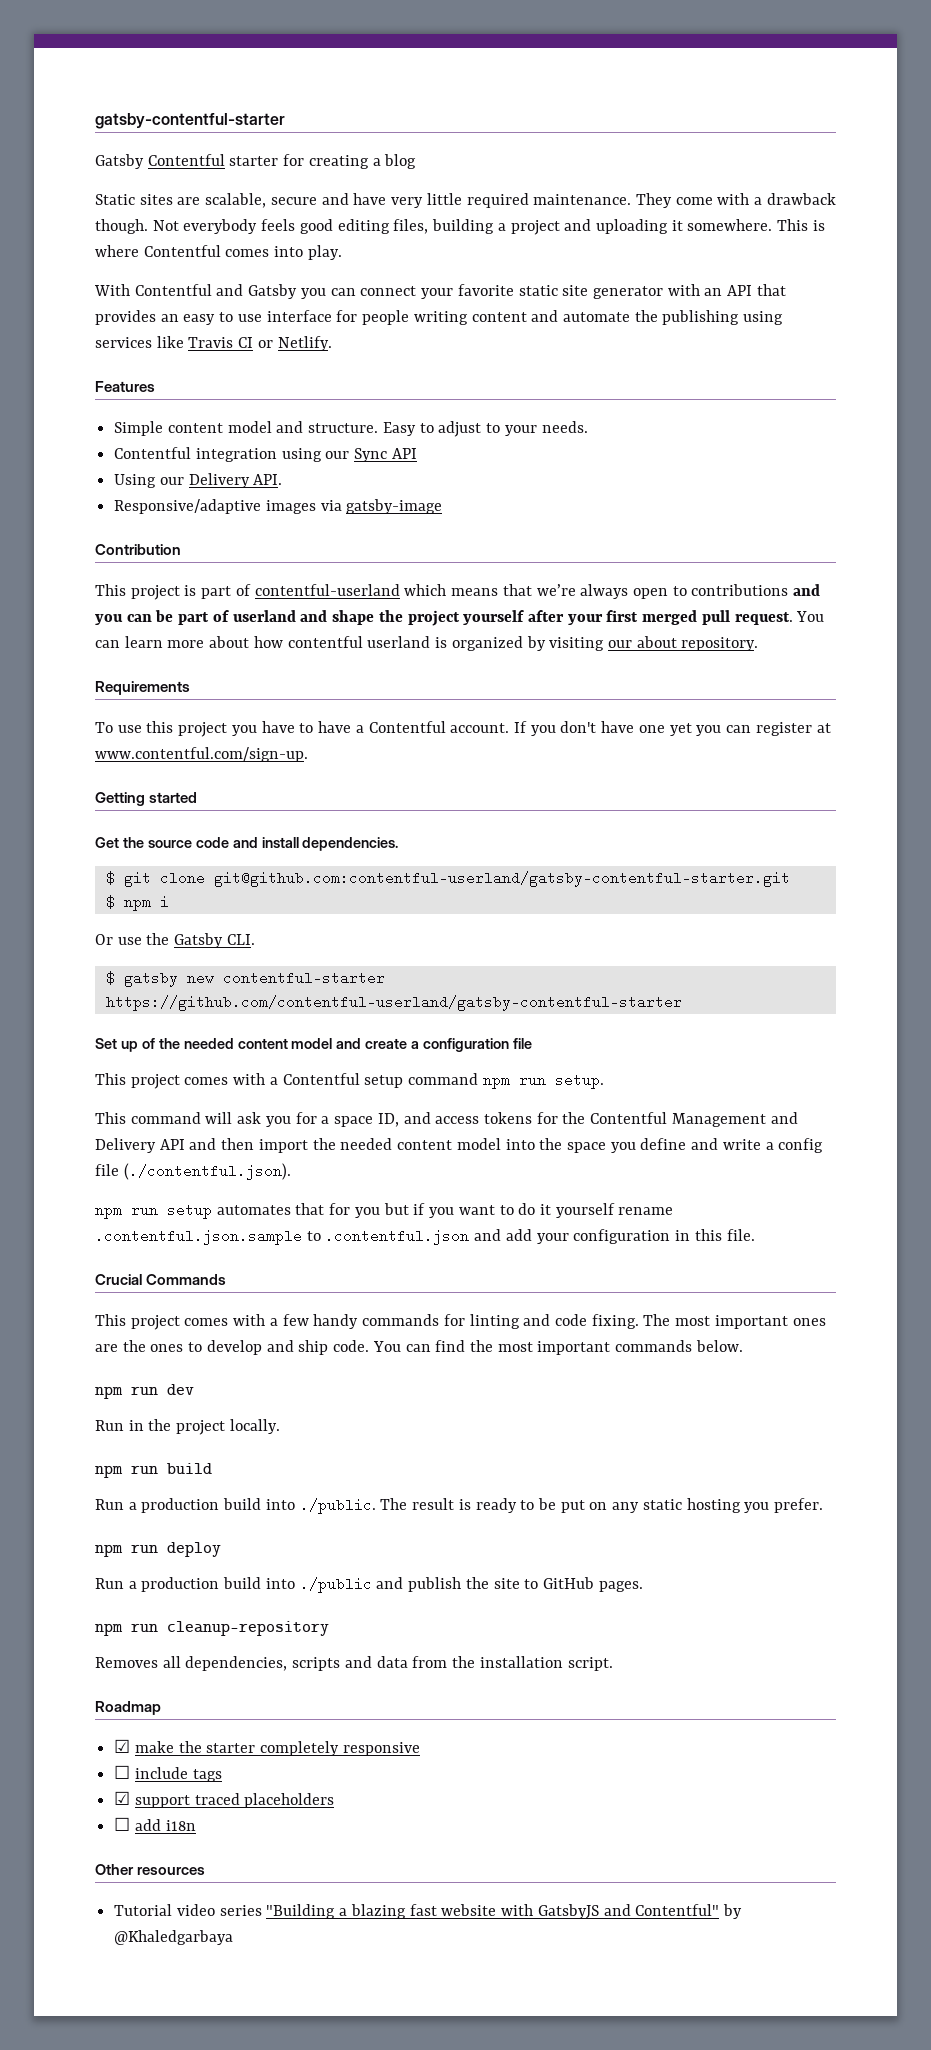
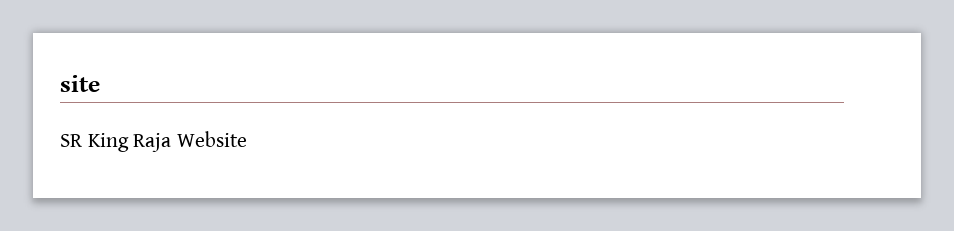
- gatsby-contentful-starter
- Gatsby Contentful starter for creating a blog
- Static sites are scalable, secure and have very little required maintenance. They come with a drawback though. Not everybody feels good editing files, building a project and uploading it somewhere. This is where Contentful comes into play.
- With Contentful and Gatsby you can connect your favorite static site generator with an API that provides an easy to use interface for people writing content and automate the publishing using services like Travis CI or Netlify.
- Features
- Simple content model and structure. Easy to adjust to your needs.
- Contentful integration using our Sync API
- Using our Delivery API.
- Responsive/adaptive images via gatsby-image
- Contribution
- This project is part of contentful-userland which means that we’re always open to contributions and you can be part of userland and shape the project yourself after your first merged pull request. You can learn more about how contentful userland is organized by visiting our about repository.
- Requirements
- To use this project you have to have a Contentful account. If you don't have one yet you can register at www.contentful.com/sign-up.
- Getting started
- Get the source code and install dependencies.
- $ git clone git@github.com:contentful-userland/gatsby-contentful-starter.git
- $ npm i
- Or use the Gatsby CLI.
- $ gatsby new contentful-starter https://github.com/contentful-userland/gatsby-contentful-starter
- Set up of the needed content model and create a configuration file
- This project comes with a Contentful setup command npm run setup.
- This command will ask you for a space ID, and access tokens for the Contentful Management and Delivery API and then import the needed content model into the space you define and write a config file (./contentful.json).
- npm run setup automates that for you but if you want to do it yourself rename .contentful.json.sample to .contentful.json and add your configuration in this file.
- Crucial Commands
- This project comes with a few handy commands for linting and code fixing. The most important ones are the ones to develop and ship code. You can find the most important commands below.
- npm run dev
- Run in the project locally.
- npm run build
- Run a production build into ./public. The result is ready to be put on any static hosting you prefer.
- npm run deploy
- Run a production build into ./public and publish the site to GitHub pages.
- npm run cleanup-repository
- Removes all dependencies, scripts and data from the installation script.
- Roadmap
- ☑ make the starter completely responsive
- ☐ include tags
- ☑ support traced placeholders
- ☐ add i18n
- Other resources
- Tutorial video series "Building a blazing fast website with GatsbyJS and Contentful" by @Khaledgarbaya
+ site
+ SR King Raja Website

